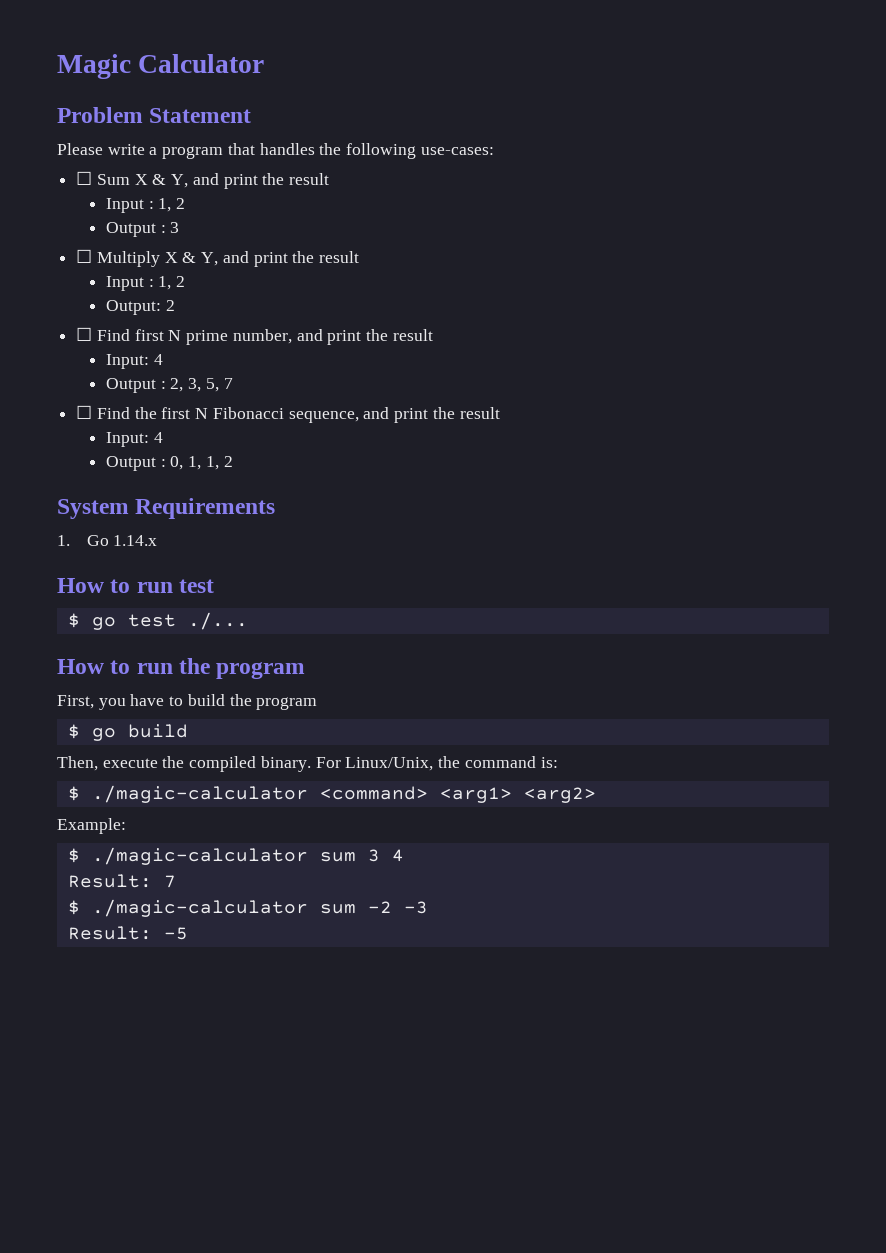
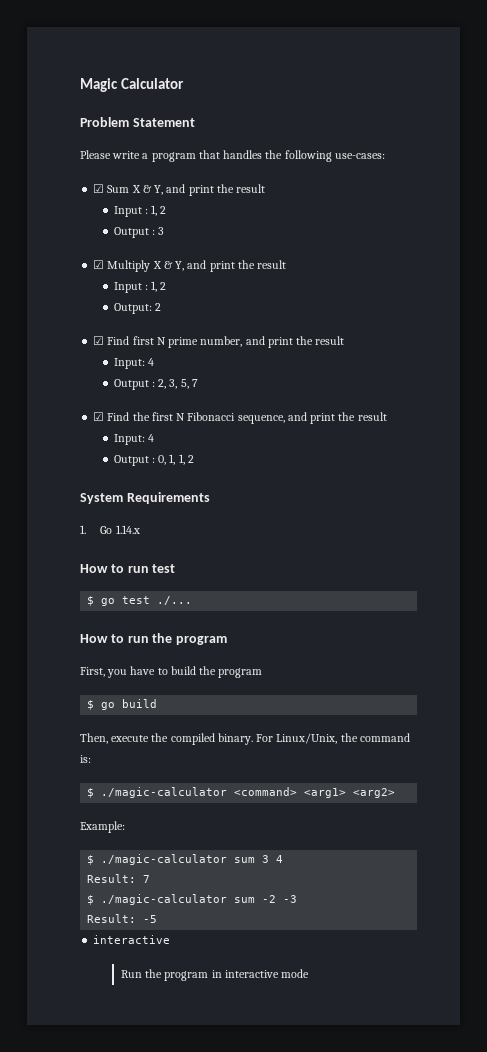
- ☐ Sum X & Y, and print the result
+ ☑ Sum X & Y, and print the result
- ☐ Multiply X & Y, and print the result
+ ☑ Multiply X & Y, and print the result
- ☐ Find first N prime number, and print the result
+ ☑ Find first N prime number, and print the result
- ☐ Find the first N Fibonacci sequence, and print the result
+ ☑ Find the first N Fibonacci sequence, and print the result
  Result: -5
+ interactive
+ Run the program in interactive mode

